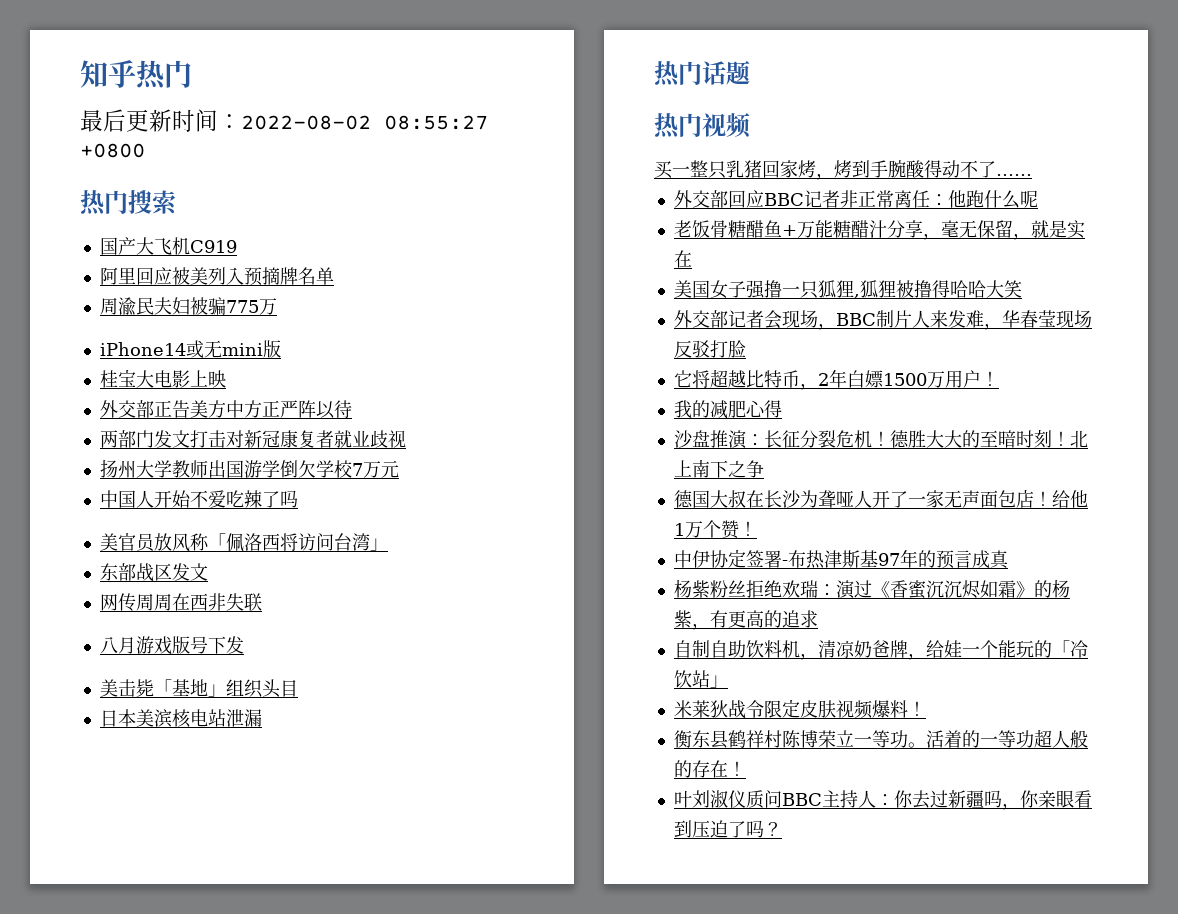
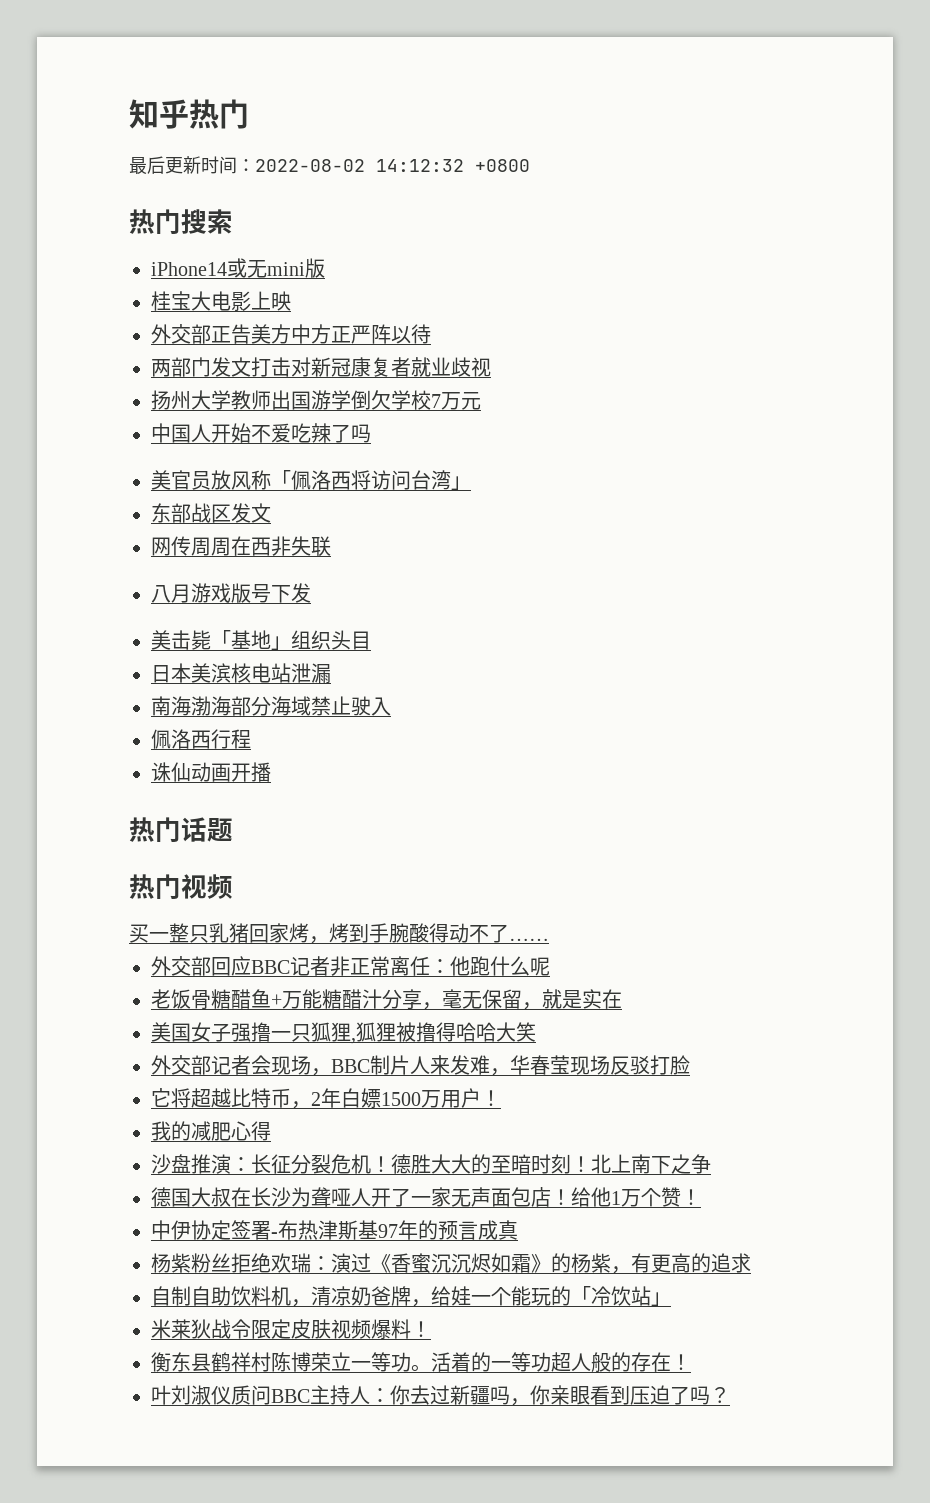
- 最后更新时间：2022-08-02 08:55:27 +0800
+ 最后更新时间：2022-08-02 14:12:32 +0800
- 国产大飞机C919
- 阿里回应被美列入预摘牌名单
- 周渝民夫妇被骗775万
+ 南海渤海部分海域禁止驶入
+ 佩洛西行程
+ 诛仙动画开播

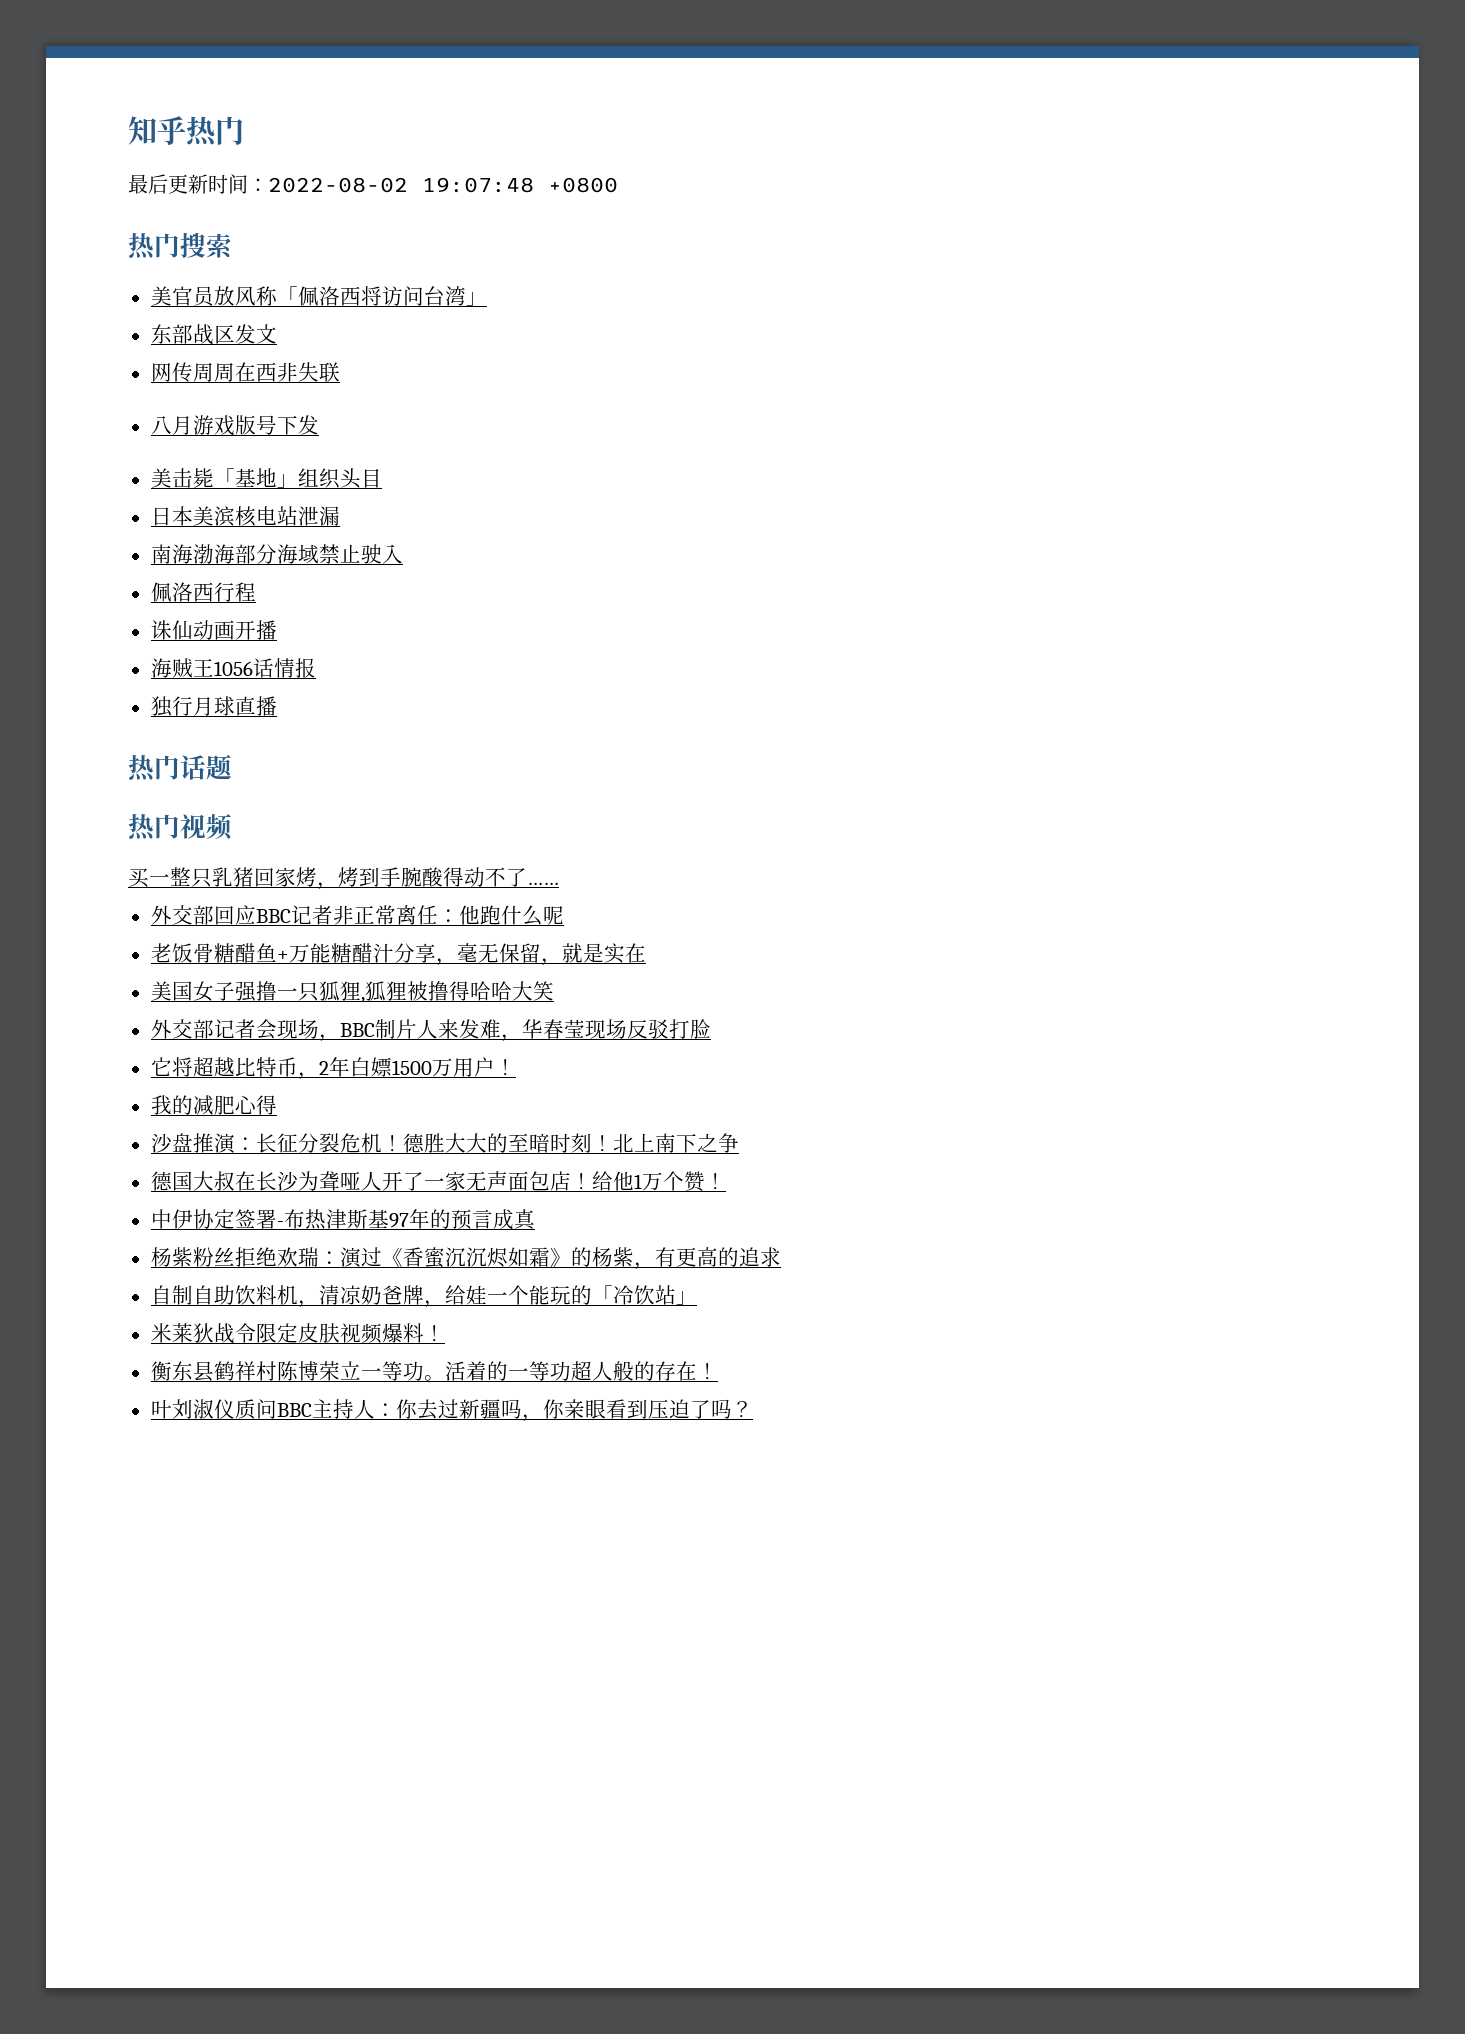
- 最后更新时间：2022-08-02 14:12:32 +0800
+ 最后更新时间：2022-08-02 19:07:48 +0800
- iPhone14或无mini版
- 桂宝大电影上映
- 外交部正告美方中方正严阵以待
- 两部门发文打击对新冠康复者就业歧视
- 扬州大学教师出国游学倒欠学校7万元
- 中国人开始不爱吃辣了吗
+ 海贼王1056话情报
+ 独行月球直播

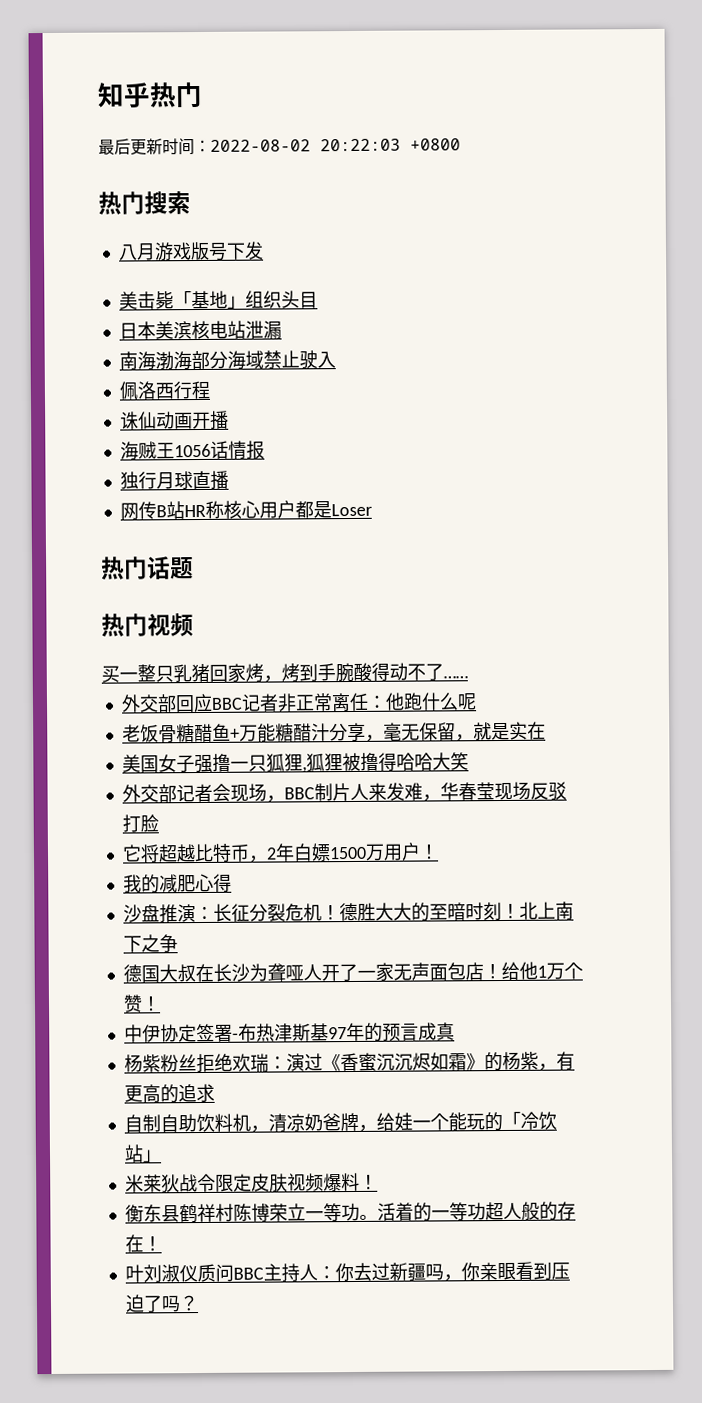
- 最后更新时间：2022-08-02 19:07:48 +0800
+ 最后更新时间：2022-08-02 20:22:03 +0800
- 美官员放风称「佩洛西将访问台湾」
- 东部战区发文
- 网传周周在西非失联
+ 网传B站HR称核心用户都是Loser

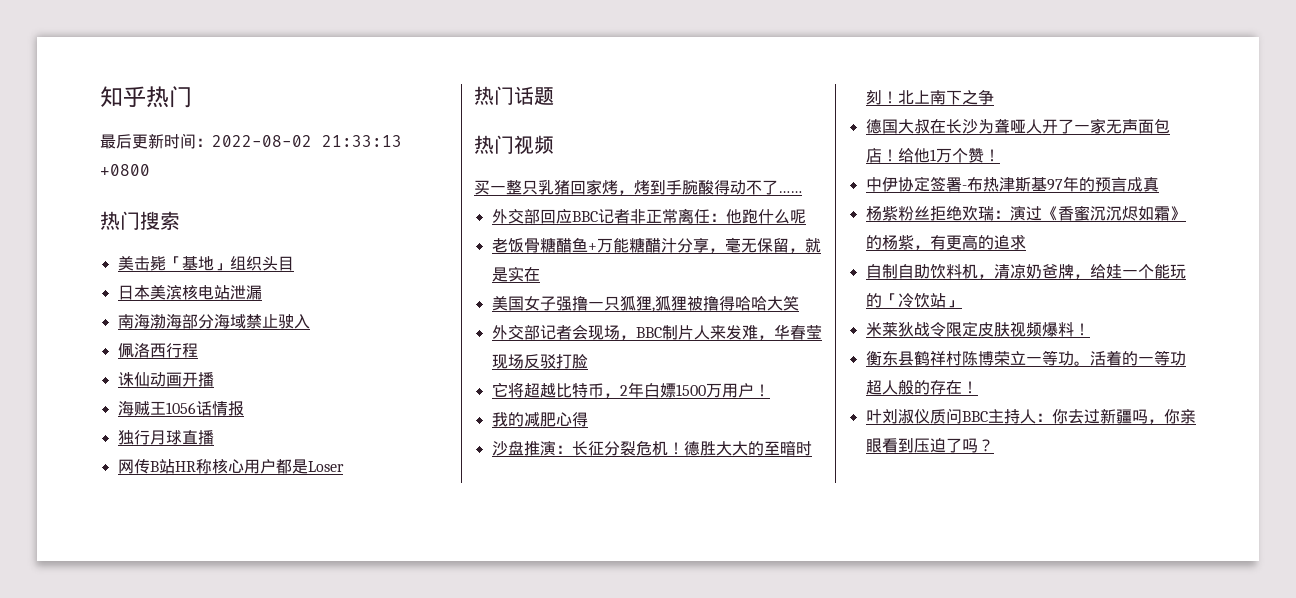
- 最后更新时间：2022-08-02 20:22:03 +0800
+ 最后更新时间：2022-08-02 21:33:13 +0800
- 八月游戏版号下发

